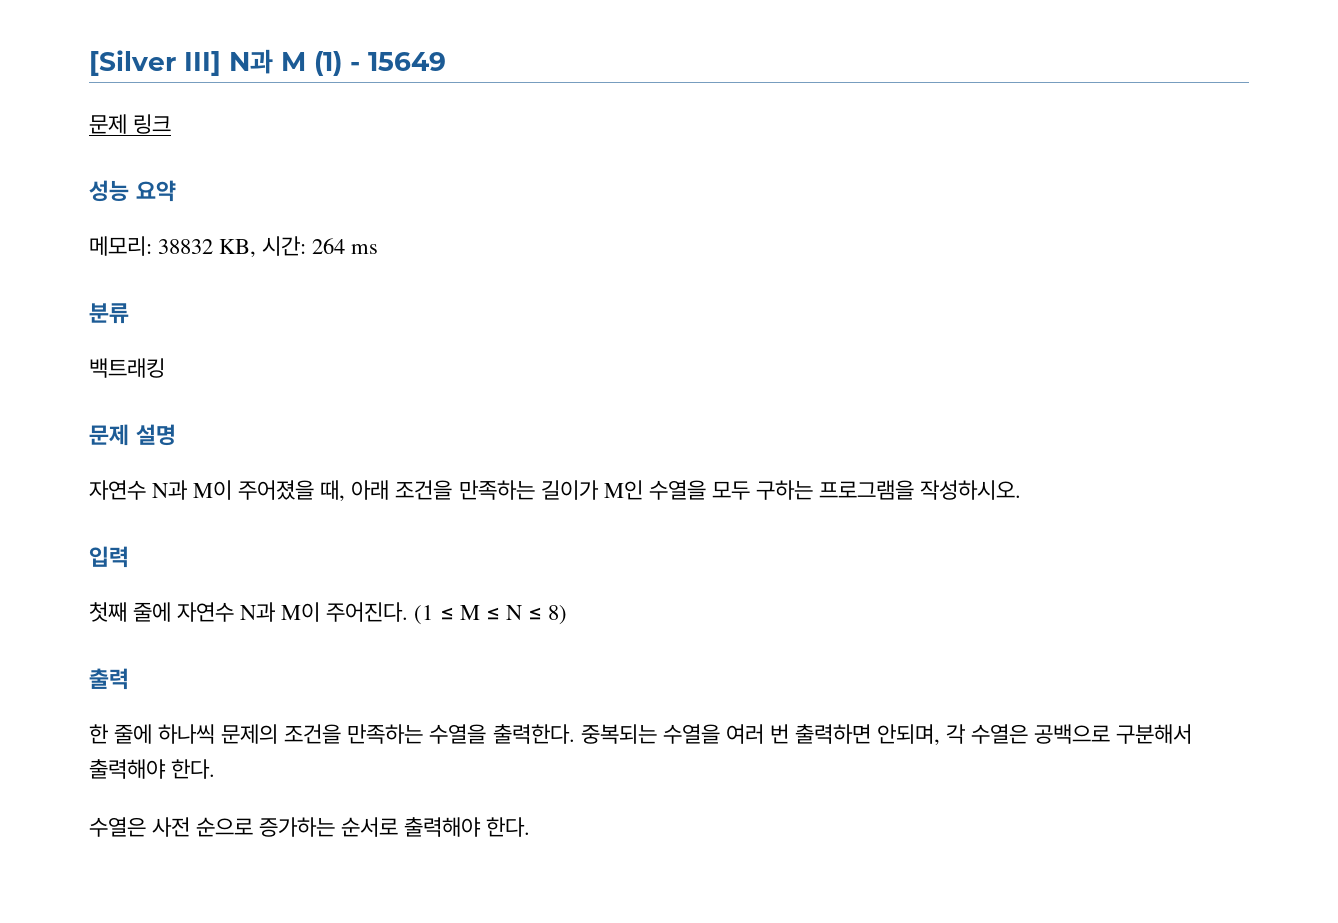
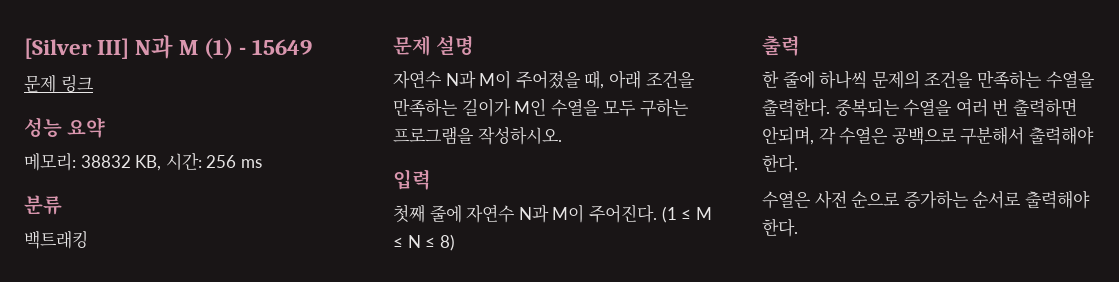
- 메모리: 38832 KB, 시간: 264 ms
+ 메모리: 38832 KB, 시간: 256 ms

